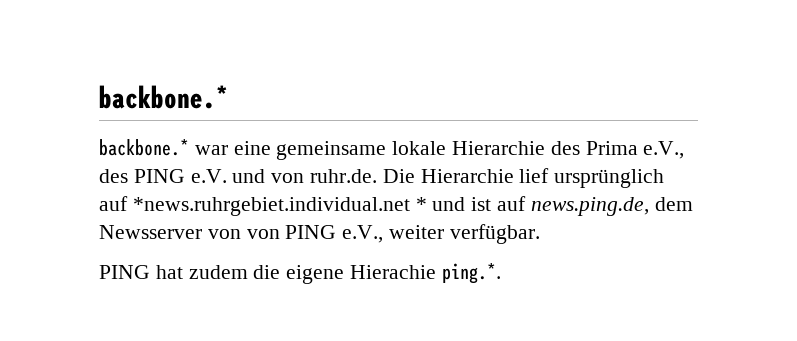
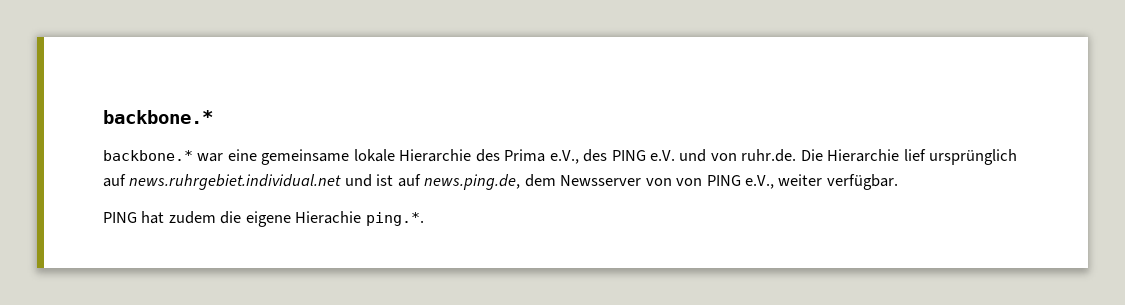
- backbone.* war eine gemeinsame lokale Hierarchie des Prima e.V., des PING e.V. und von ruhr.de. Die Hierarchie lief ursprünglich auf *news.ruhrgebiet.individual.net * und ist auf news.ping.de, dem Newsserver von von PING e.V., weiter verfügbar.
+ backbone.* war eine gemeinsame lokale Hierarchie des Prima e.V., des PING e.V. und von ruhr.de. Die Hierarchie lief ursprünglich auf news.ruhrgebiet.individual.net und ist auf news.ping.de, dem Newsserver von von PING e.V., weiter verfügbar.

